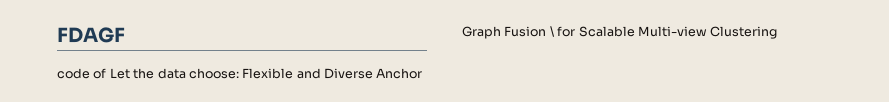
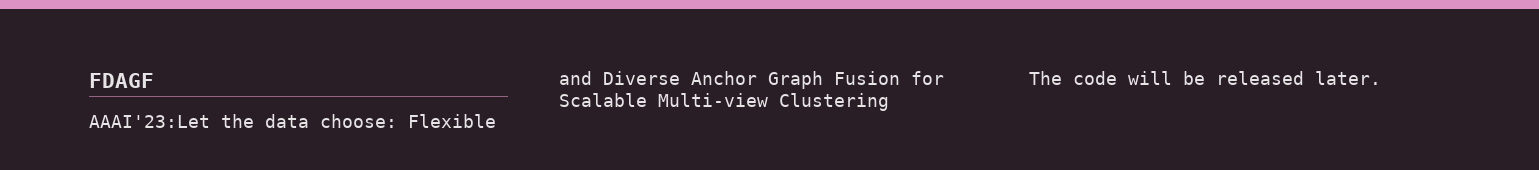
- code of Let the data choose: Flexible and Diverse Anchor Graph Fusion \ for Scalable Multi-view Clustering
+ AAAI'23:Let the data choose: Flexible and Diverse Anchor Graph Fusion for Scalable Multi-view Clustering
+ The code will be released later.

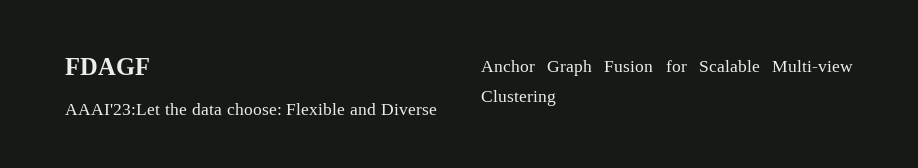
- The code will be released later.

